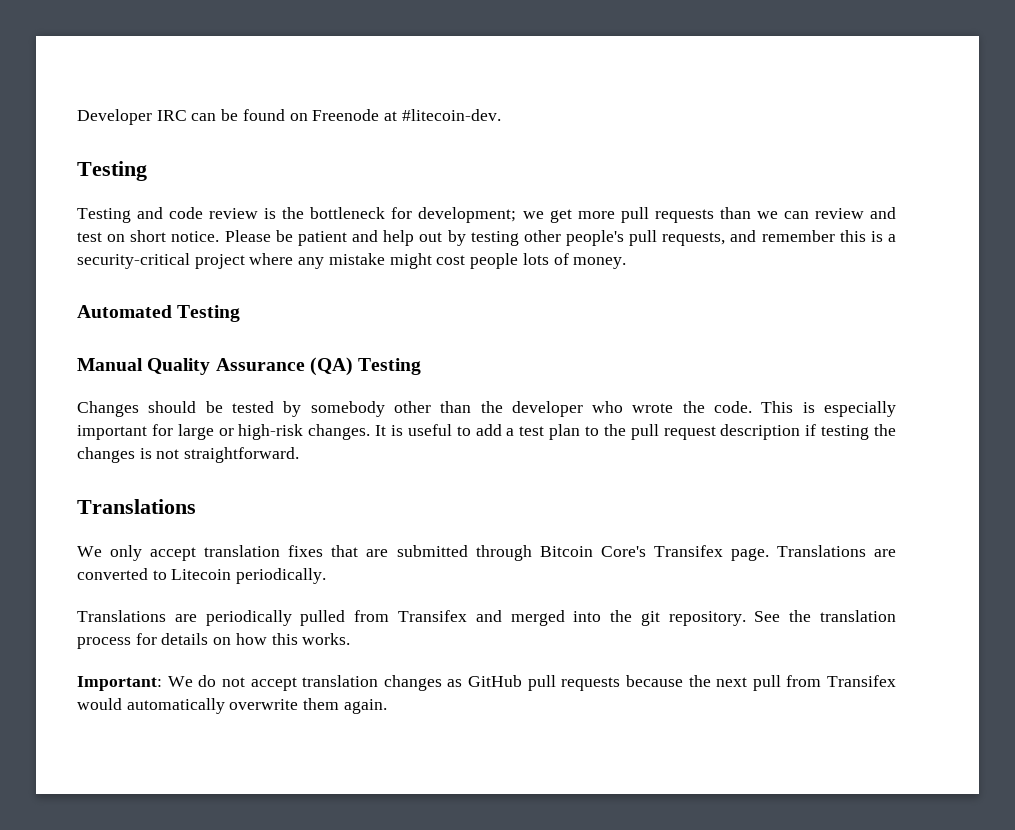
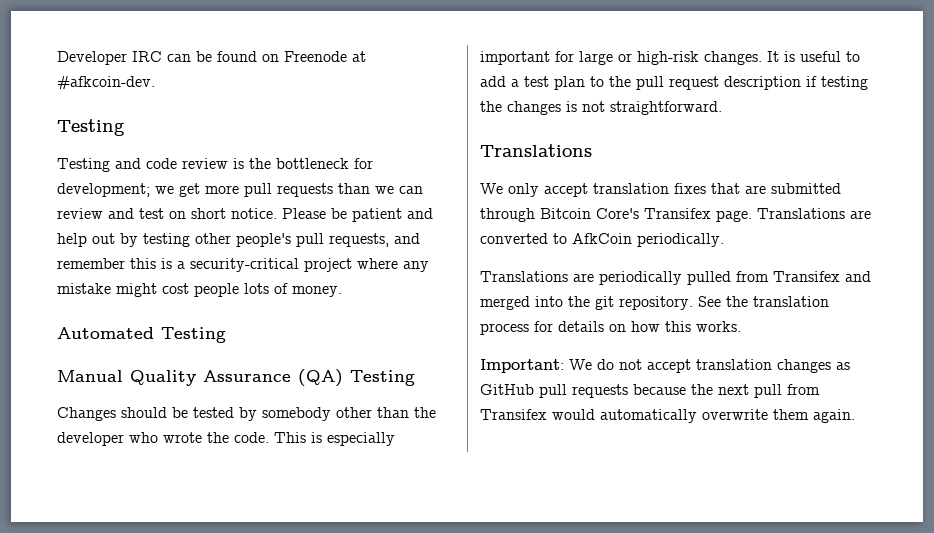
- Developer IRC can be found on Freenode at #litecoin-dev.
+ Developer IRC can be found on Freenode at #afkcoin-dev.
- Translations are converted to Litecoin periodically.
+ Translations are converted to AfkCoin periodically.

